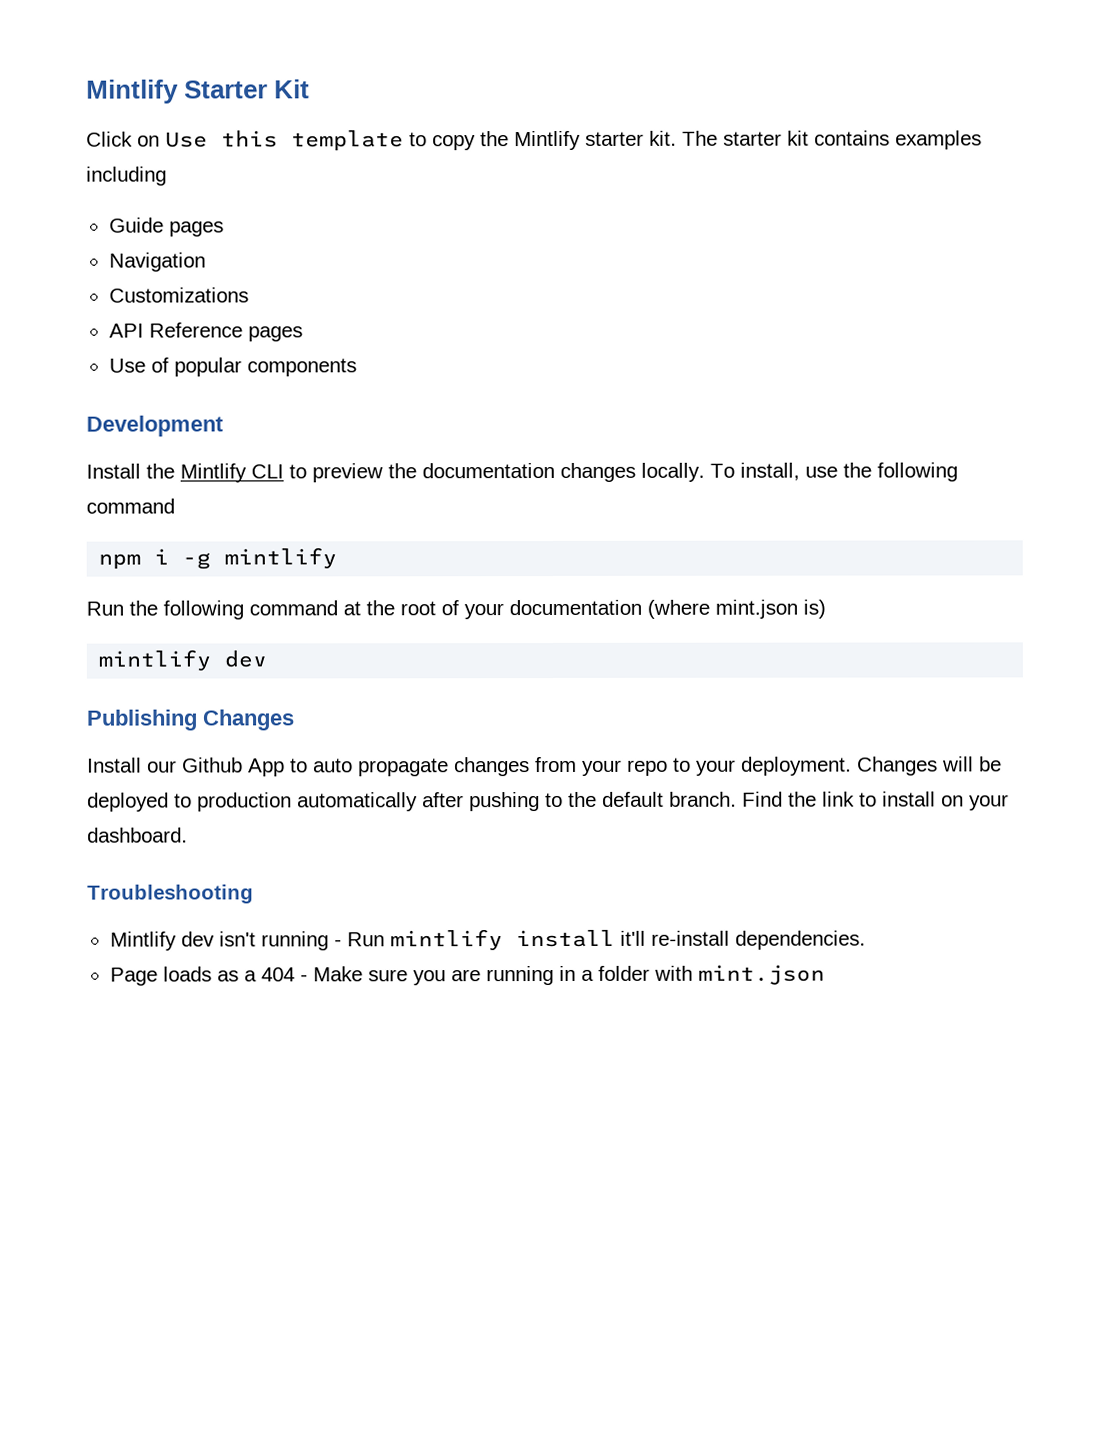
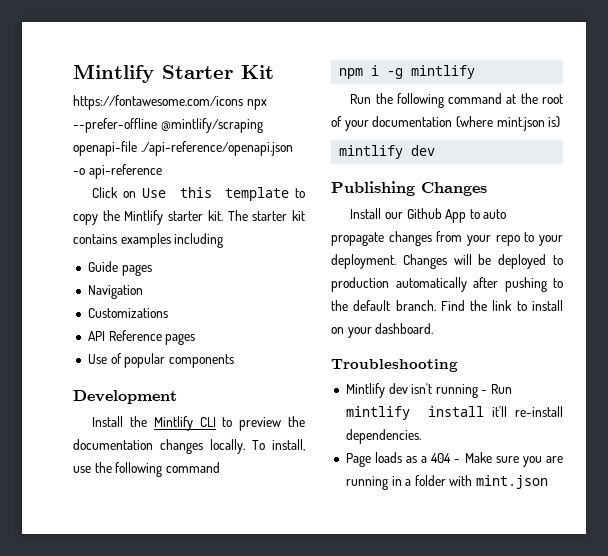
+ https://fontawesome.com/icons npx --prefer-offline @mintlify/scraping openapi-file ./api-reference/openapi.json -o api-reference

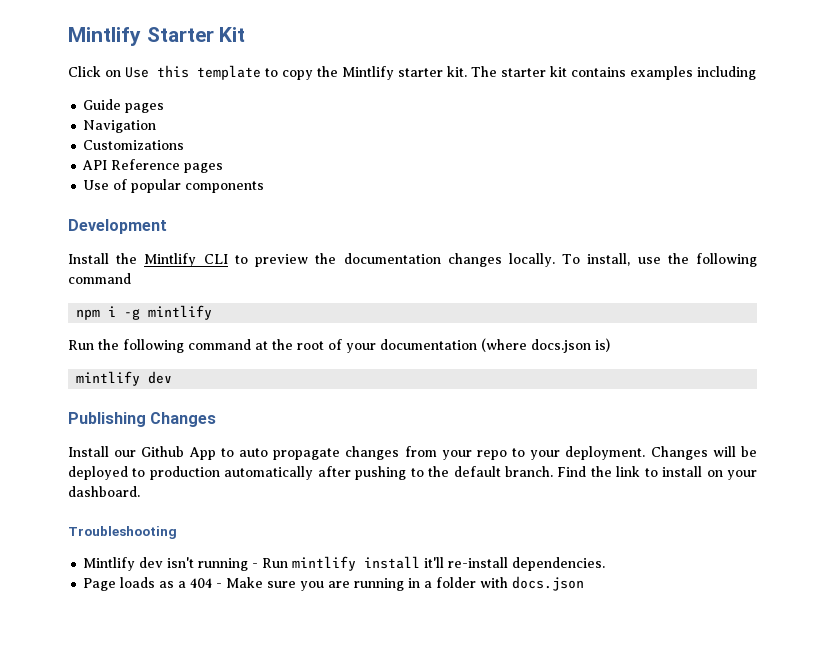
- https://fontawesome.com/icons npx --prefer-offline @mintlify/scraping openapi-file ./api-reference/openapi.json -o api-reference
- Run the following command at the root of your documentation (where mint.json is)
+ Run the following command at the root of your documentation (where docs.json is)
- Page loads as a 404 - Make sure you are running in a folder with mint.json
+ Page loads as a 404 - Make sure you are running in a folder with docs.json

